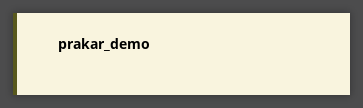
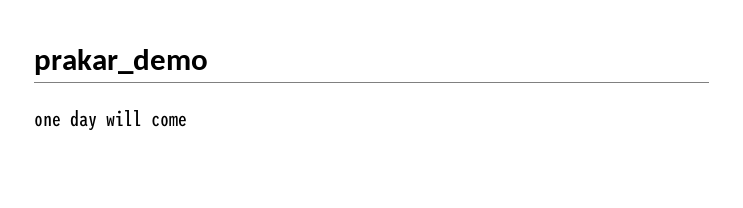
+ one day will come

